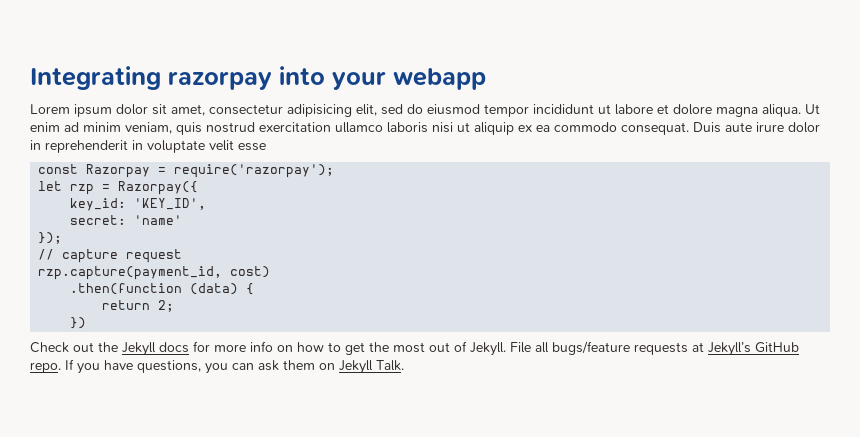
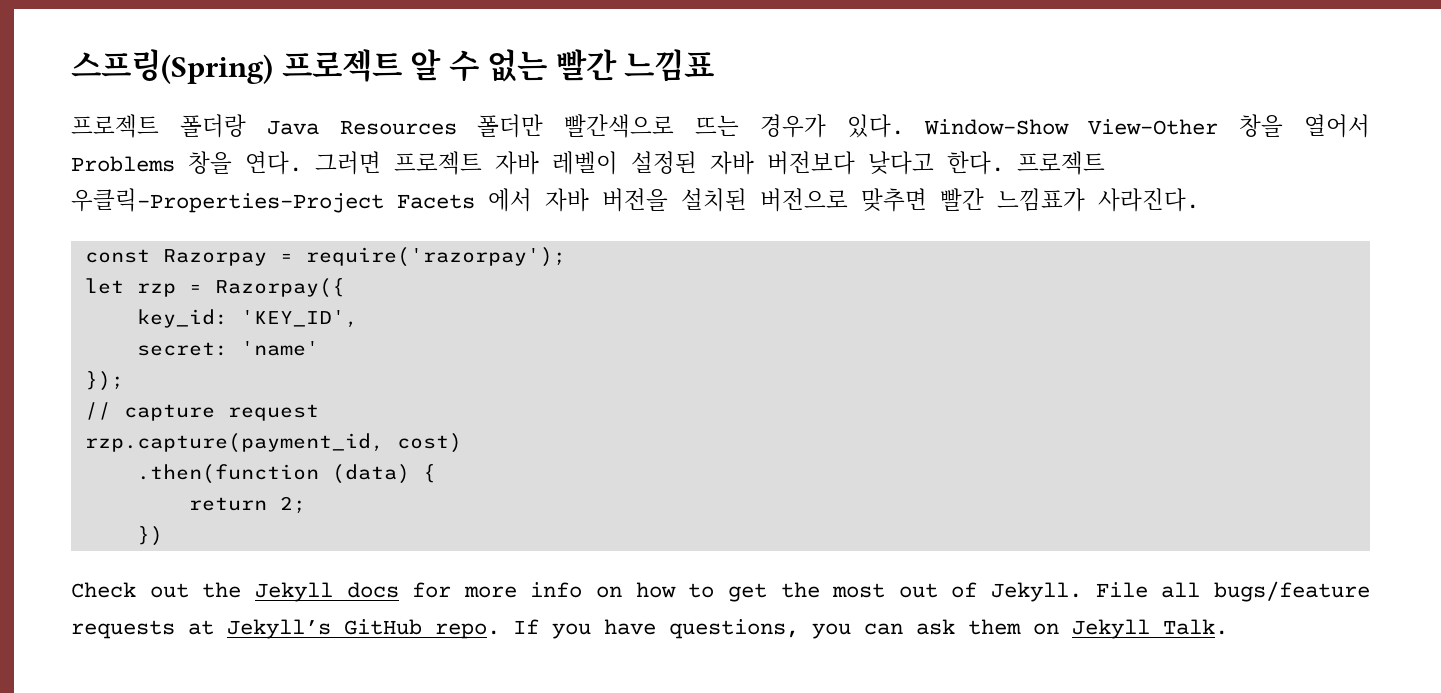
- Integrating razorpay into your webapp
- Lorem ipsum dolor sit amet, consectetur adipisicing elit, sed do eiusmod tempor incididunt ut labore et dolore magna aliqua. Ut enim ad minim veniam, quis nostrud exercitation ullamco laboris nisi ut aliquip ex ea commodo consequat. Duis aute irure dolor in reprehenderit in voluptate velit esse
+ 스프링(Spring) 프로젝트 알 수 없는 빨간 느낌표
+ 프로젝트 폴더랑 Java Resources 폴더만 빨간색으로 뜨는 경우가 있다. Window-Show View-Other 창을 열어서 Problems 창을 연다. 그러면 프로젝트 자바 레벨이 설정된 자바 버전보다 낮다고 한다. 프로젝트 우클릭-Properties-Project Facets 에서 자바 버전을 설치된 버전으로 맞추면 빨간 느낌표가 사라진다.

